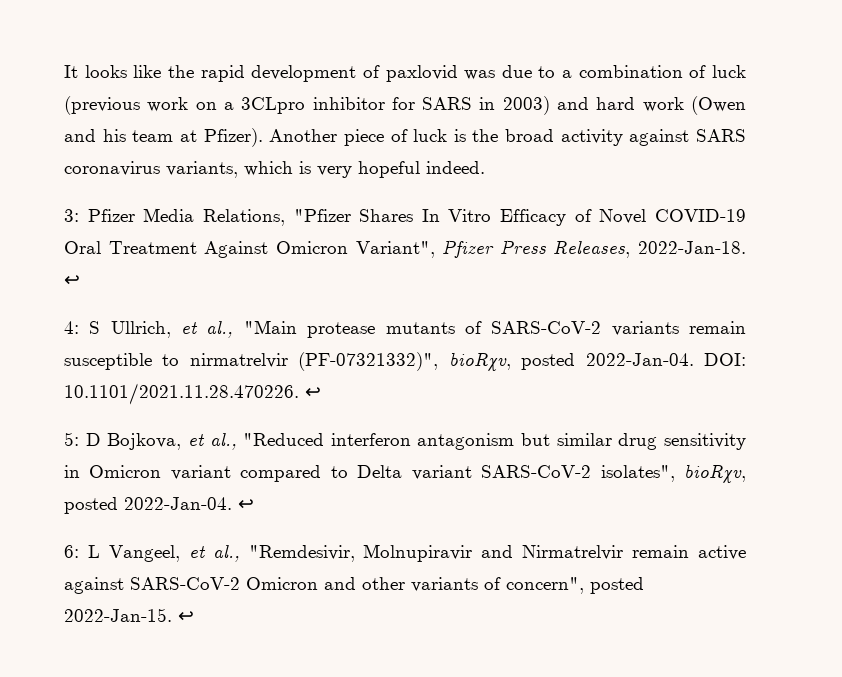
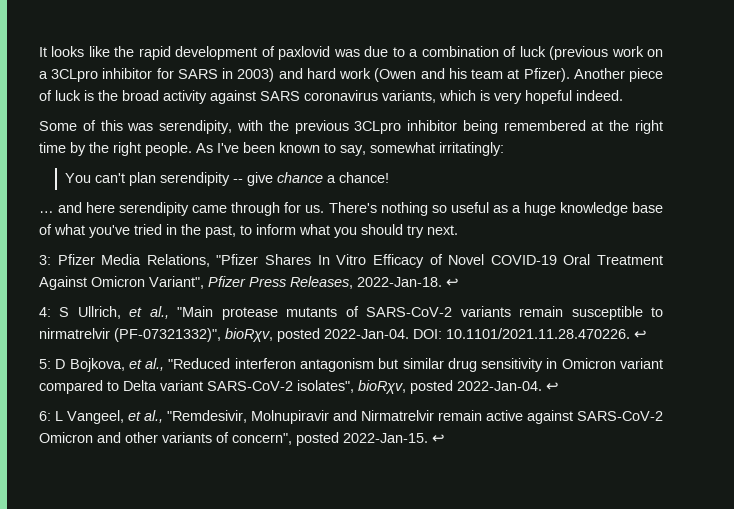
+ Some of this was serendipity, with the previous 3CLpro inhibitor being remembered at the right time by the right people. As I've been known to say, somewhat irritatingly:
+ You can't plan serendipity -- give chance a chance!
+ … and here serendipity came through for us. There's nothing so useful as a huge knowledge base of what you've tried in the past, to inform what you should try next.

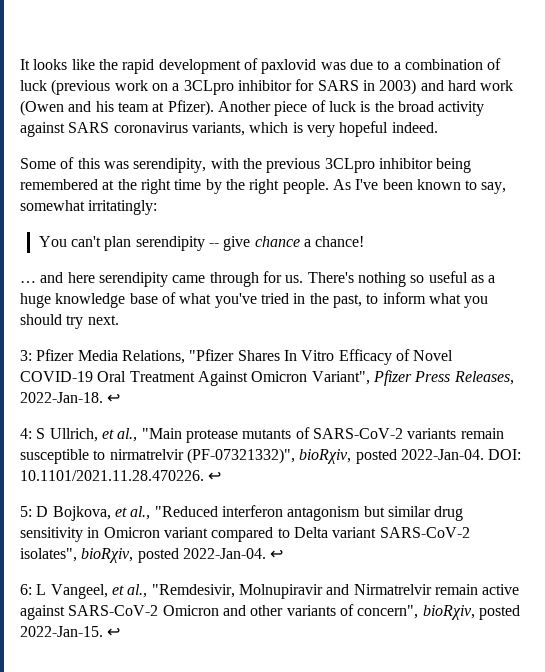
- 4: S Ullrich, et al., "Main protease mutants of SARS-CoV-2 variants remain susceptible to nirmatrelvir (PF-07321332)", bioRχv, posted 2022-Jan-04.
+ 4: S Ullrich, et al., "Main protease mutants of SARS-CoV-2 variants remain susceptible to nirmatrelvir (PF-07321332)", bioRχiv, posted 2022-Jan-04.
- 5: D Bojkova, et al., "Reduced interferon antagonism but similar drug sensitivity in Omicron variant compared to Delta variant SARS-CoV-2 isolates", bioRχv, posted 2022-Jan-04.
+ 5: D Bojkova, et al., "Reduced interferon antagonism but similar drug sensitivity in Omicron variant compared to Delta variant SARS-CoV-2 isolates", bioRχiv, posted 2022-Jan-04.
- 6: L Vangeel, et al., "Remdesivir, Molnupiravir and Nirmatrelvir remain active against SARS-CoV-2 Omicron and other variants of concern", posted 2022-Jan-15.
+ 6: L Vangeel, et al., "Remdesivir, Molnupiravir and Nirmatrelvir remain active against SARS-CoV-2 Omicron and other variants of concern", bioRχiv, posted 2022-Jan-15.

